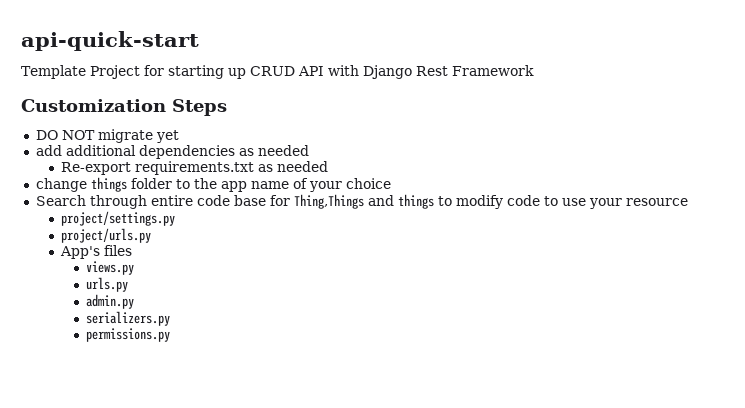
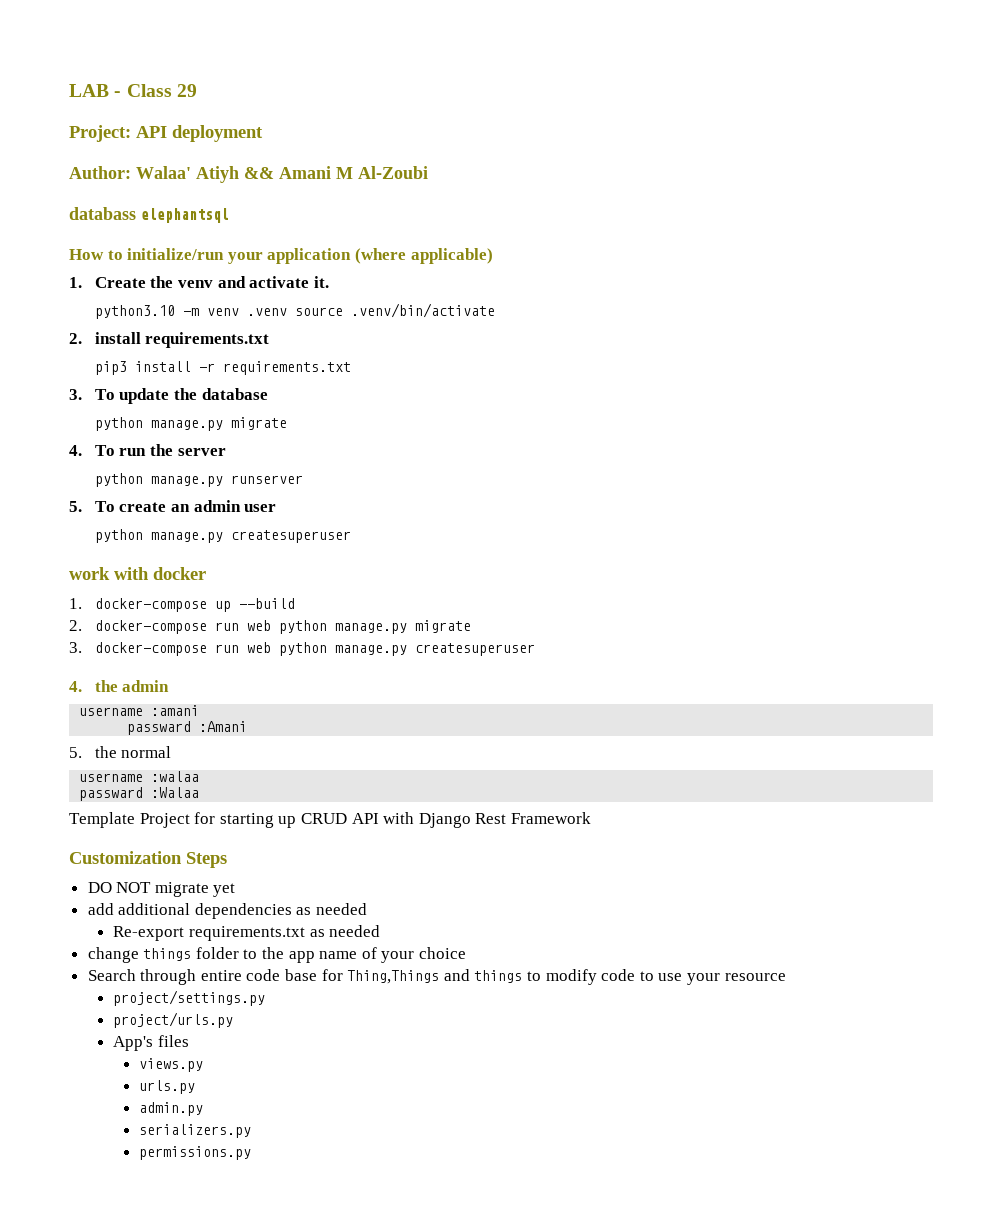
- api-quick-start
+ LAB - Class 29
+ Project: API deployment
+ Author: Walaa' Atiyh && Amani M Al-Zoubi
+ databass elephantsql
+ How to initialize/run your application (where applicable)
+ 1. Create the venv and activate it.
+ python3.10 -m venv .venv source .venv/bin/activate
+ 2. install requirements.txt
+ pip3 install -r requirements.txt
+ 3. To update the database
+ python manage.py migrate
+ 4. To run the server
+ python manage.py runserver
+ 5. To create an admin user
+ python manage.py createsuperuser
+ work with docker
+ 1. docker-compose up --build
+ 2. docker-compose run web python manage.py migrate
+ 3. docker-compose run web python manage.py createsuperuser
+ 4. the admin
+ username :amani
+ passward :Amani
+ 5. the normal
+ username :walaa
+ passward :Walaa

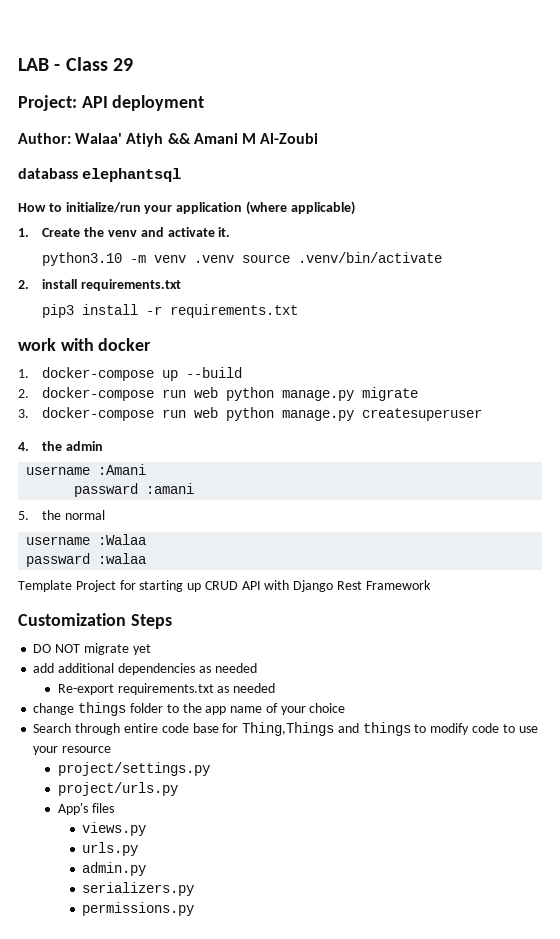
- 3. To update the database
- python manage.py migrate
- 4. To run the server
- python manage.py runserver
- 5. To create an admin user
- python manage.py createsuperuser
- username :amani
- passward :Amani
+ username :Amani
+ passward :amani
- username :walaa
- passward :Walaa
+ username :Walaa
+ passward :walaa

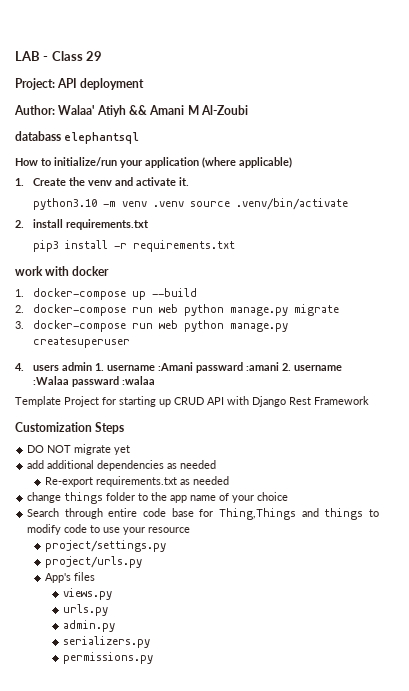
- 4. the admin
- username :Amani
- passward :amani
- 5. the normal
- username :Walaa
- passward :walaa
+ 4. users admin 1. username :Amani passward :amani 2. username :Walaa passward :walaa

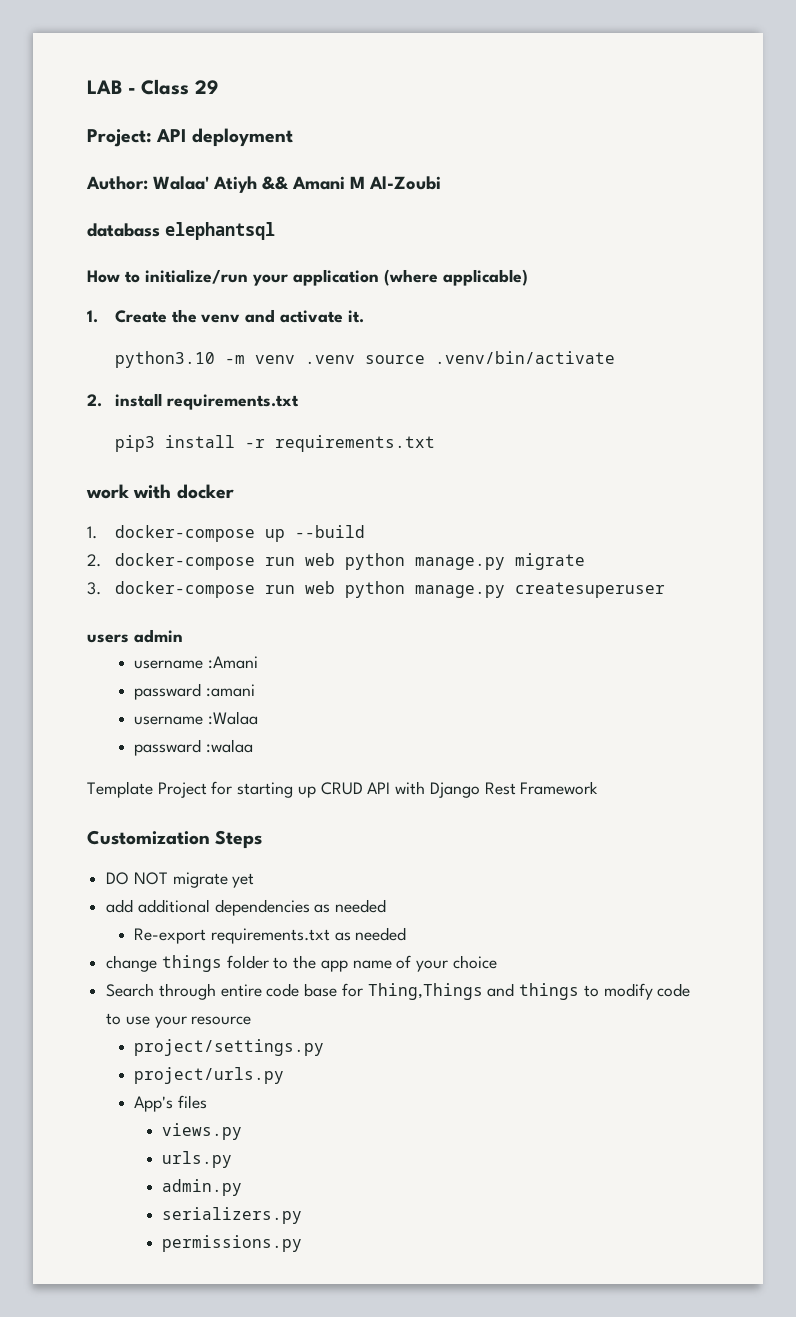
- 4. users admin 1. username :Amani passward :amani 2. username :Walaa passward :walaa
+ users admin
+ username :Amani
+ passward :amani
+ username :Walaa
+ passward :walaa

